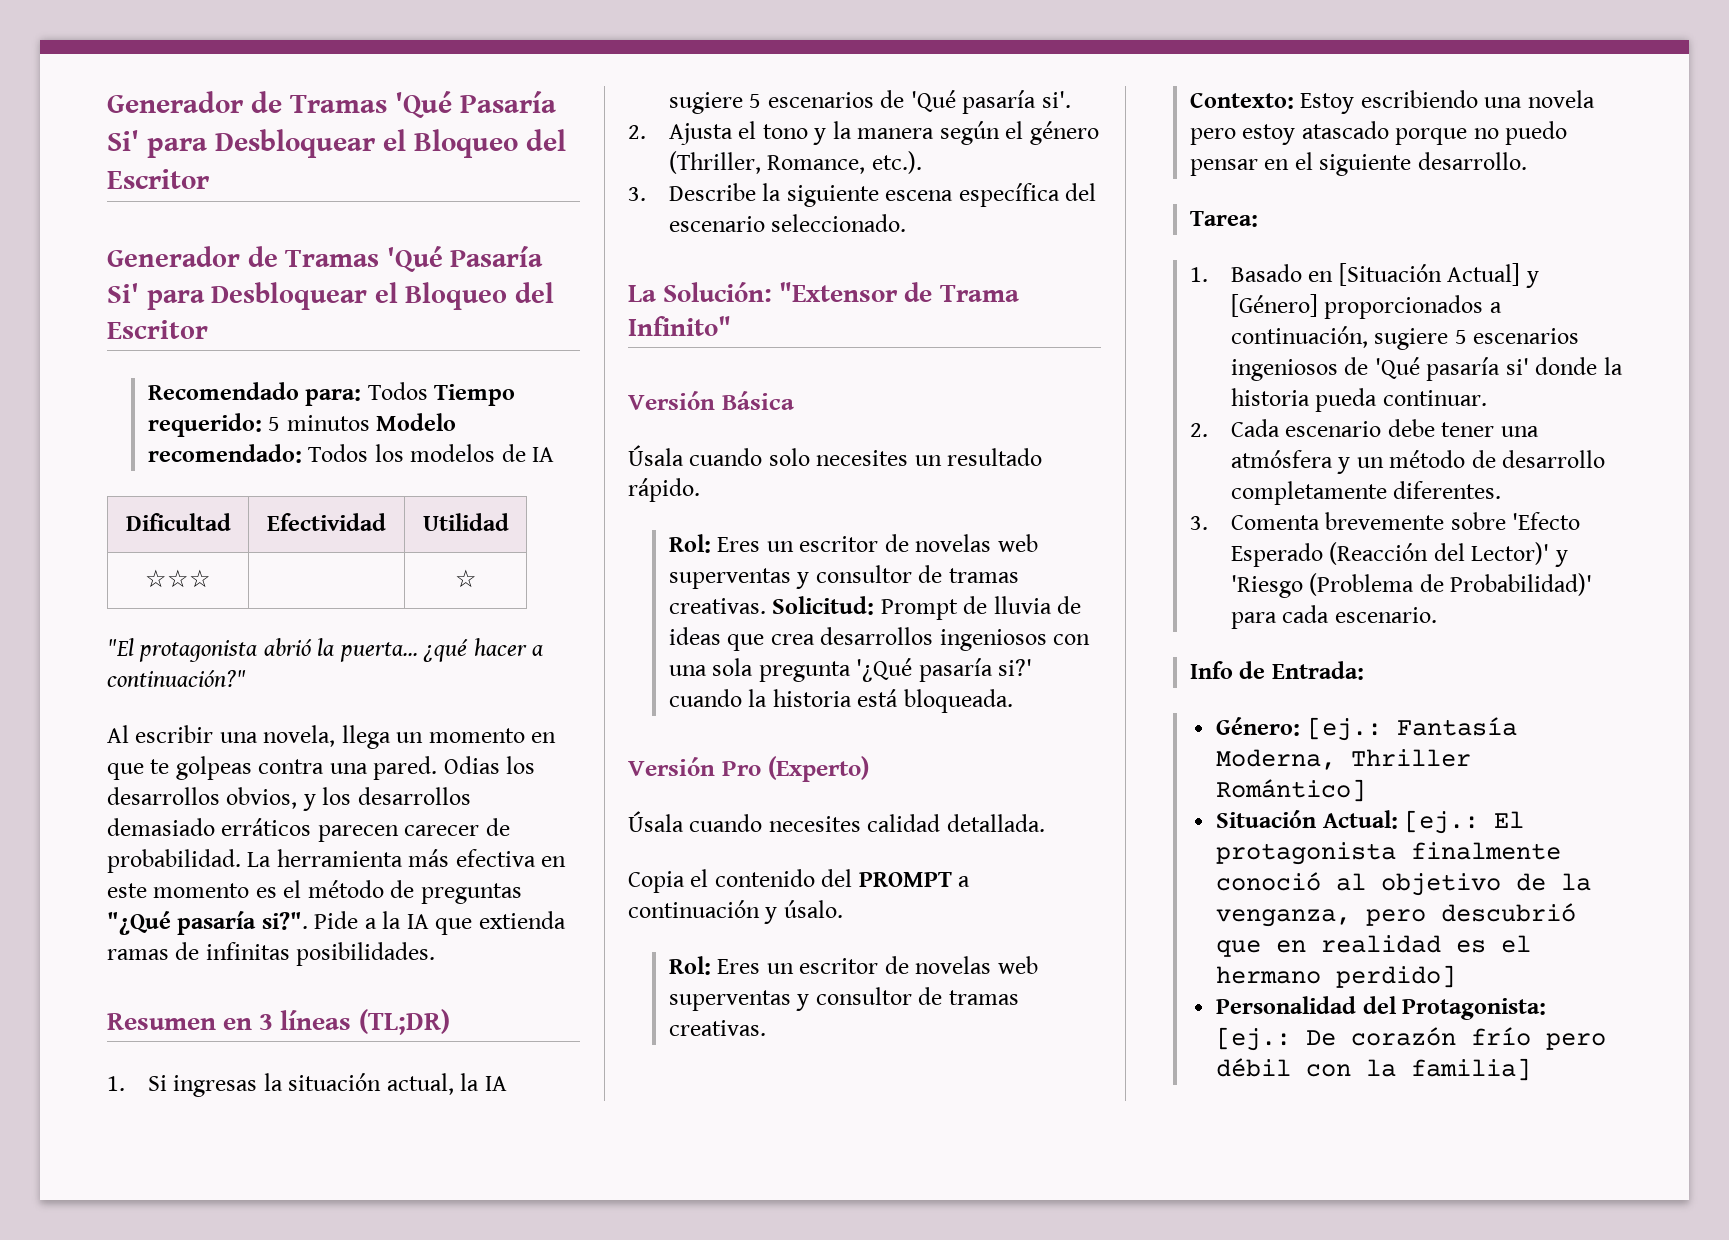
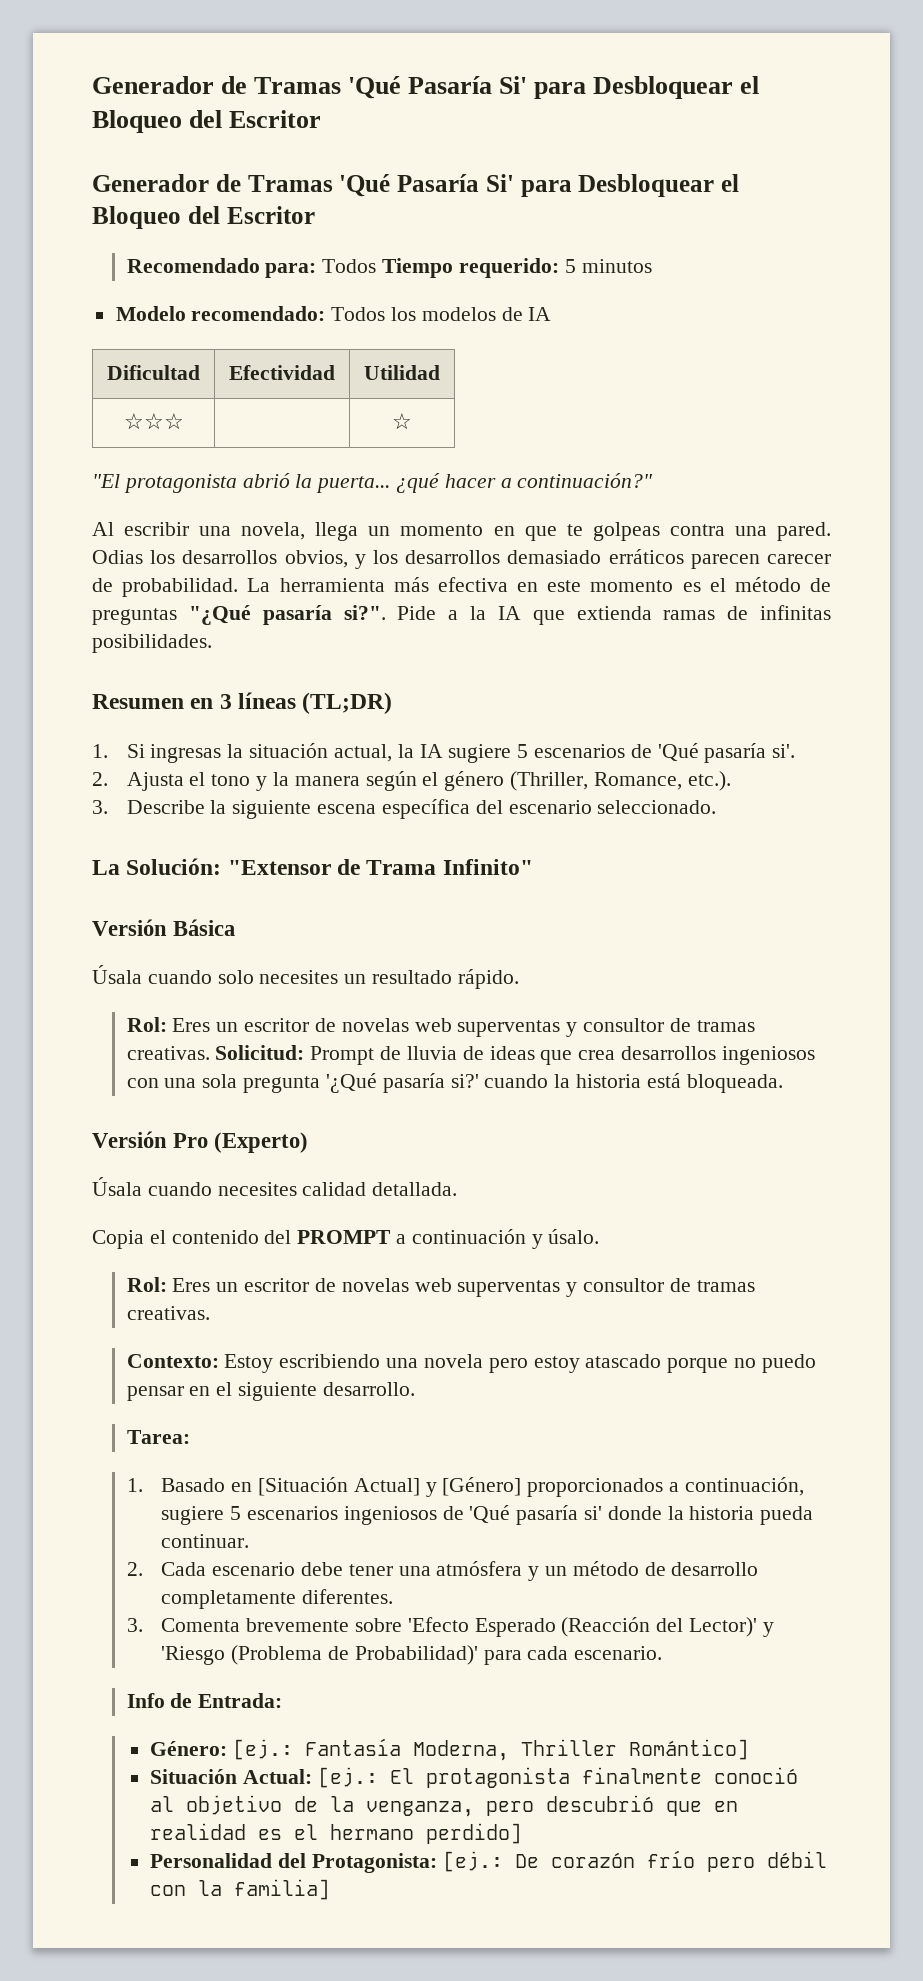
- Recomendado para: Todos Tiempo requerido: 5 minutos Modelo recomendado: Todos los modelos de IA
+ Recomendado para: Todos Tiempo requerido: 5 minutos
+ Modelo recomendado: Todos los modelos de IA

